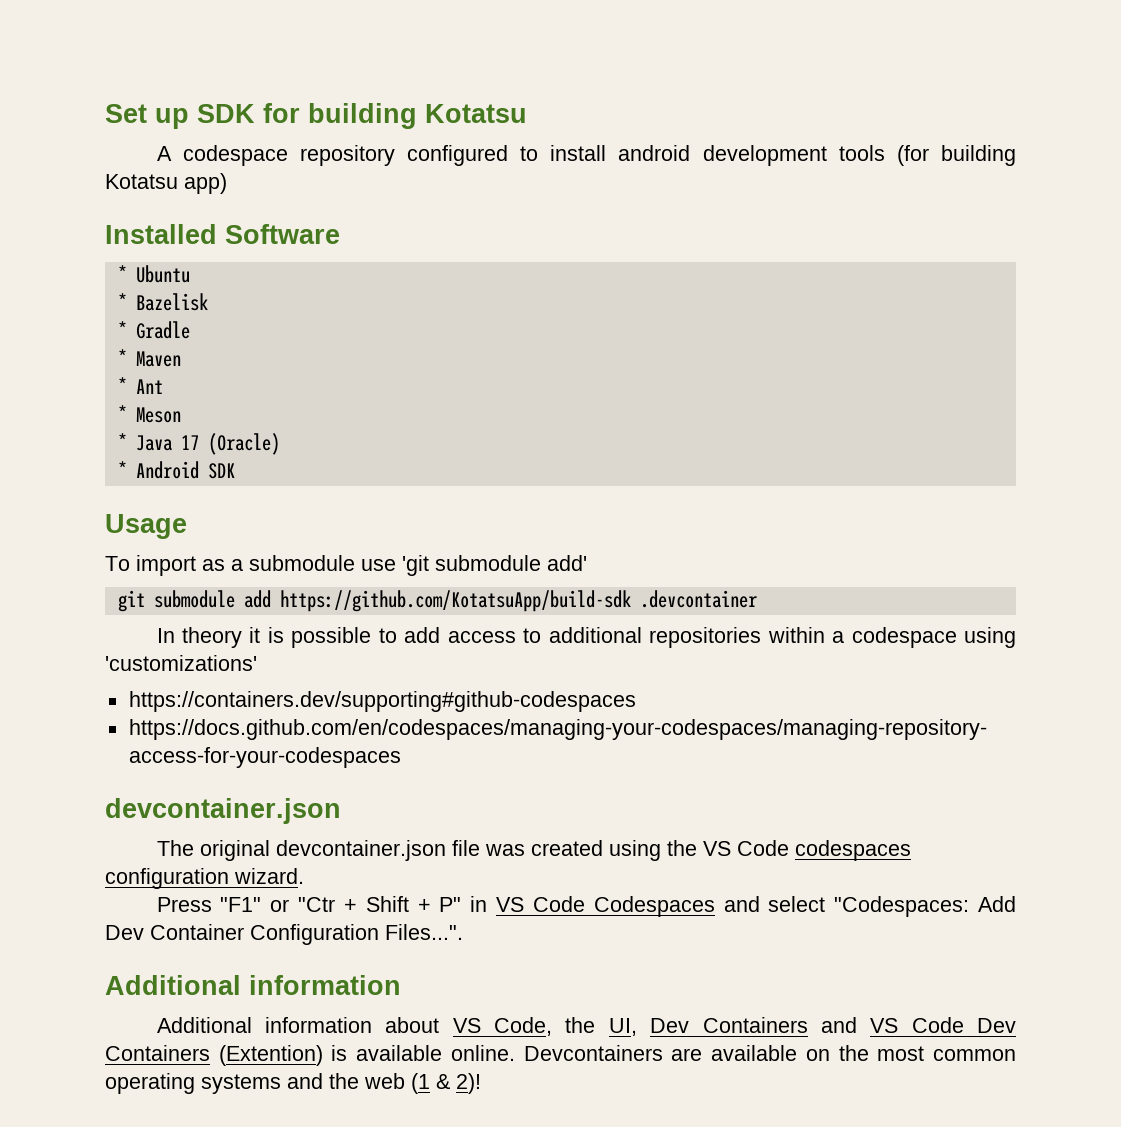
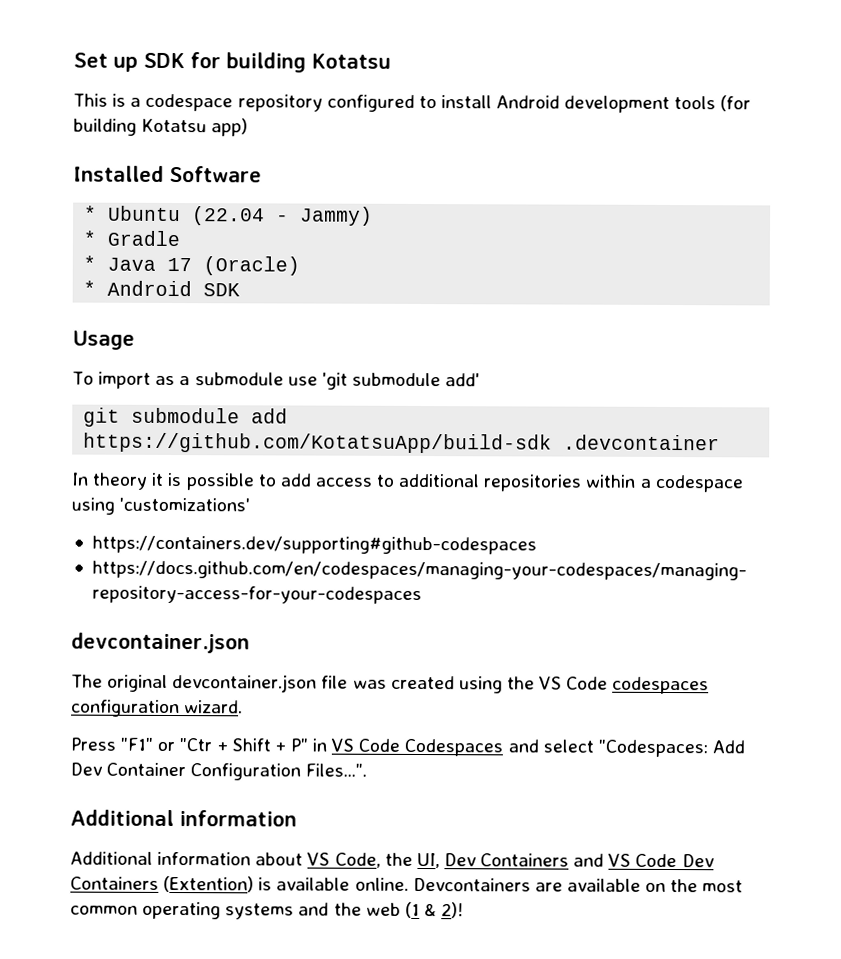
- A codespace repository configured to install android development tools (for building Kotatsu app)
+ This is a codespace repository configured to install Android development tools (for building Kotatsu app)
- * Ubuntu
- * Bazelisk
+ * Ubuntu (22.04 - Jammy)
- * Maven
- * Ant
- * Meson

